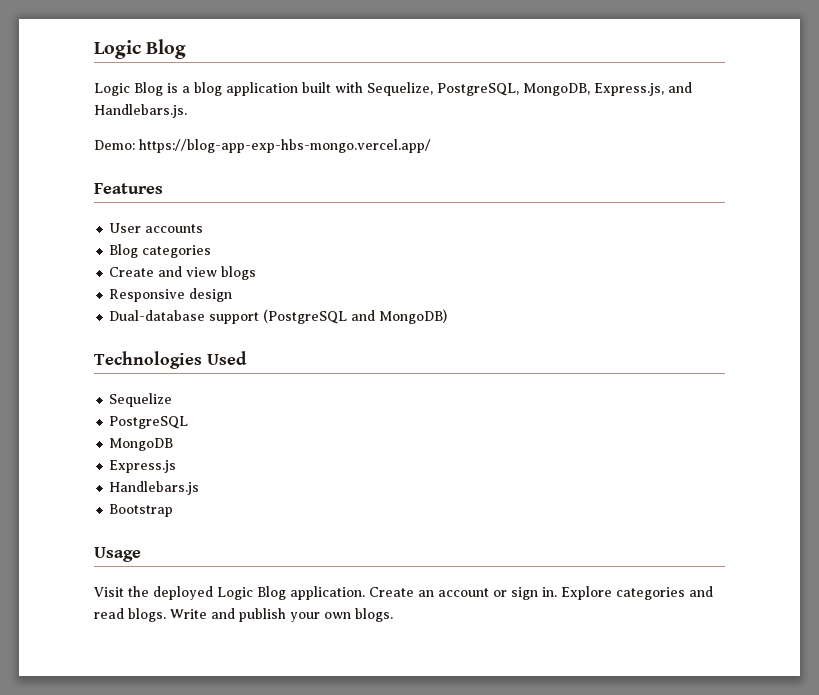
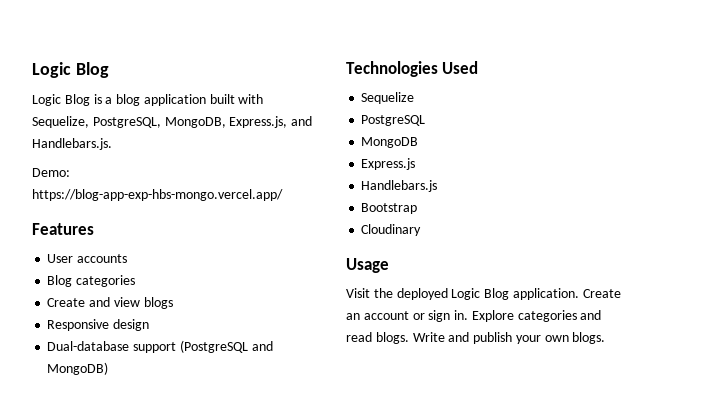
+ Cloudinary

